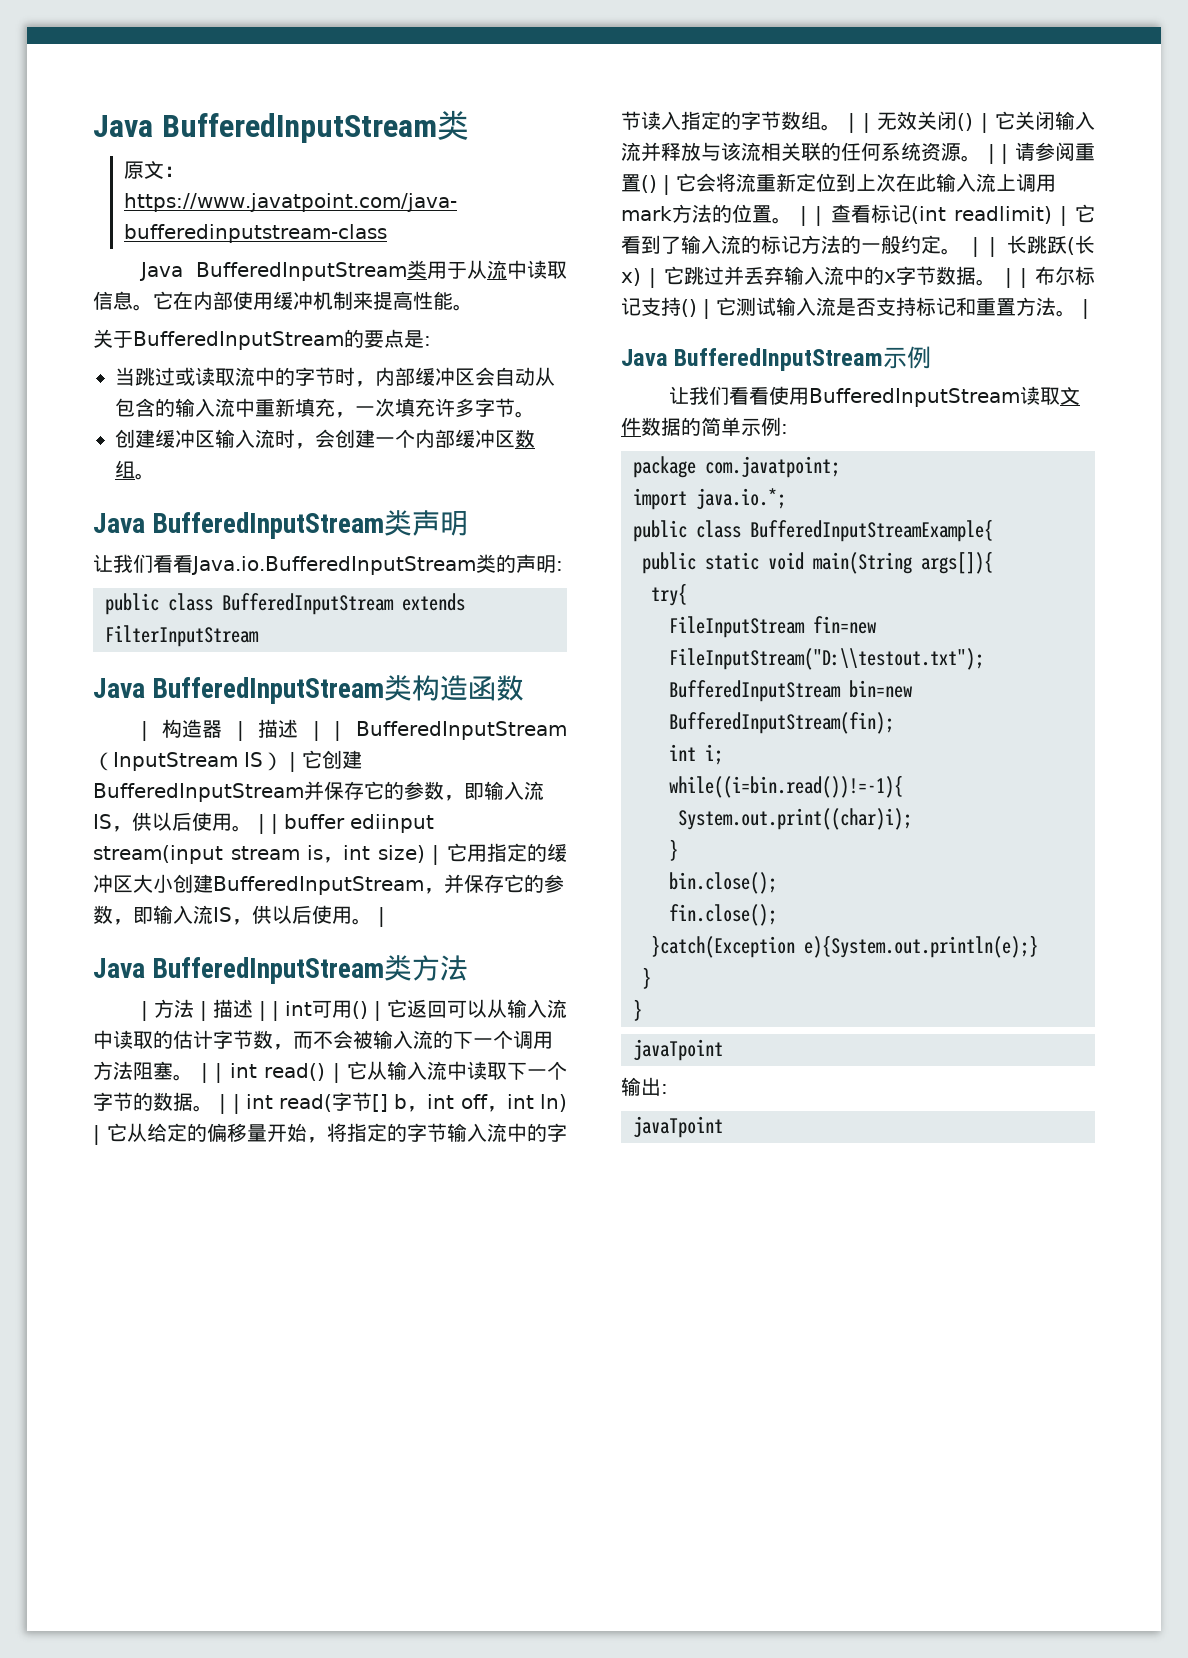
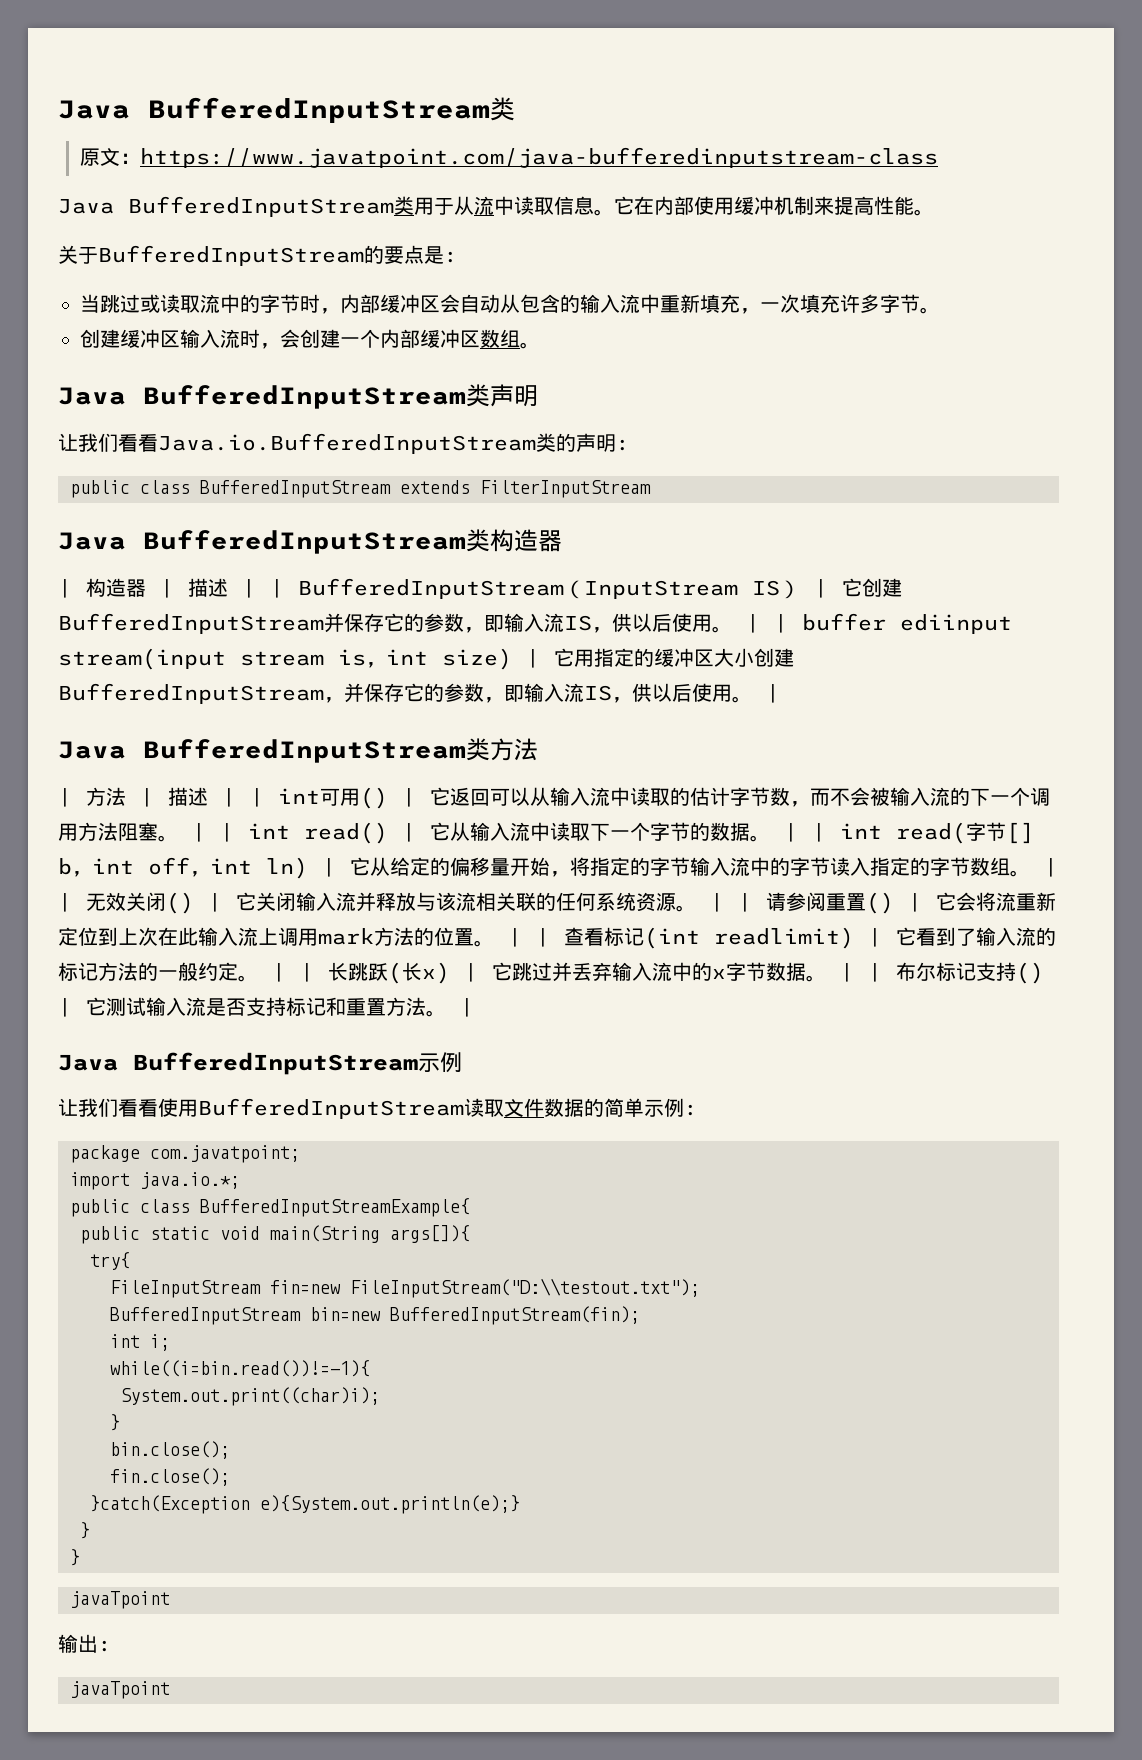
- Java BufferedInputStream类构造函数
+ Java BufferedInputStream类构造器

